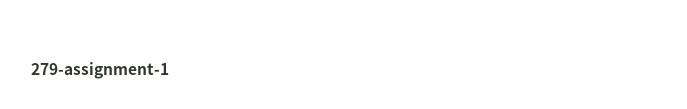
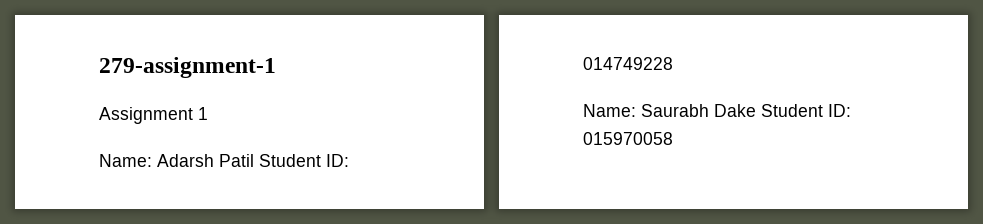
+ Assignment 1
+ Name: Adarsh Patil Student ID: 014749228
+ Name: Saurabh Dake Student ID: 015970058

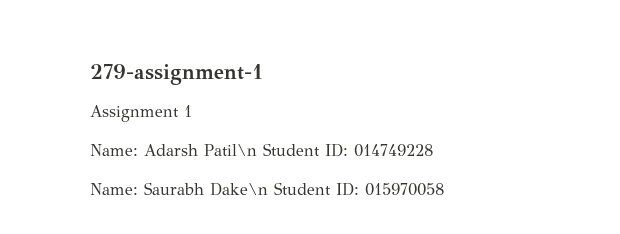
- Name: Adarsh Patil Student ID: 014749228
+ Name: Adarsh Patil\n Student ID: 014749228
- Name: Saurabh Dake Student ID: 015970058
+ Name: Saurabh Dake\n Student ID: 015970058

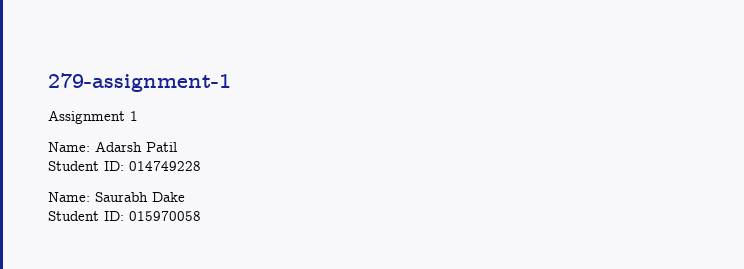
- Name: Adarsh Patil\n Student ID: 014749228
+ Name: Adarsh Patil
+ Student ID: 014749228
- Name: Saurabh Dake\n Student ID: 015970058
+ Name: Saurabh Dake
+ Student ID: 015970058

